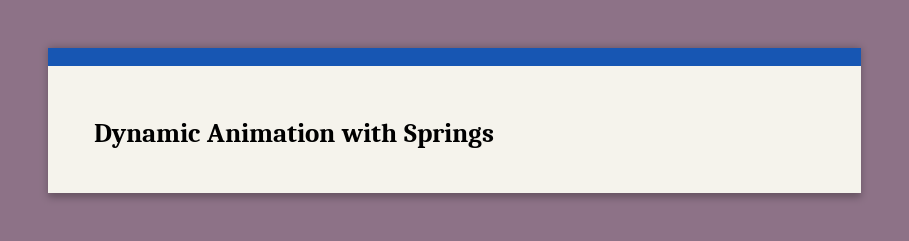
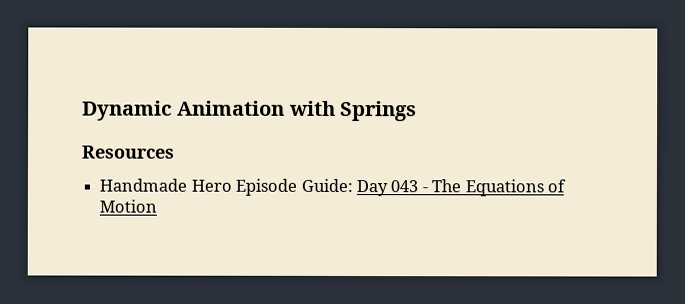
+ Resources
+ Handmade Hero Episode Guide: Day 043 - The Equations of Motion

